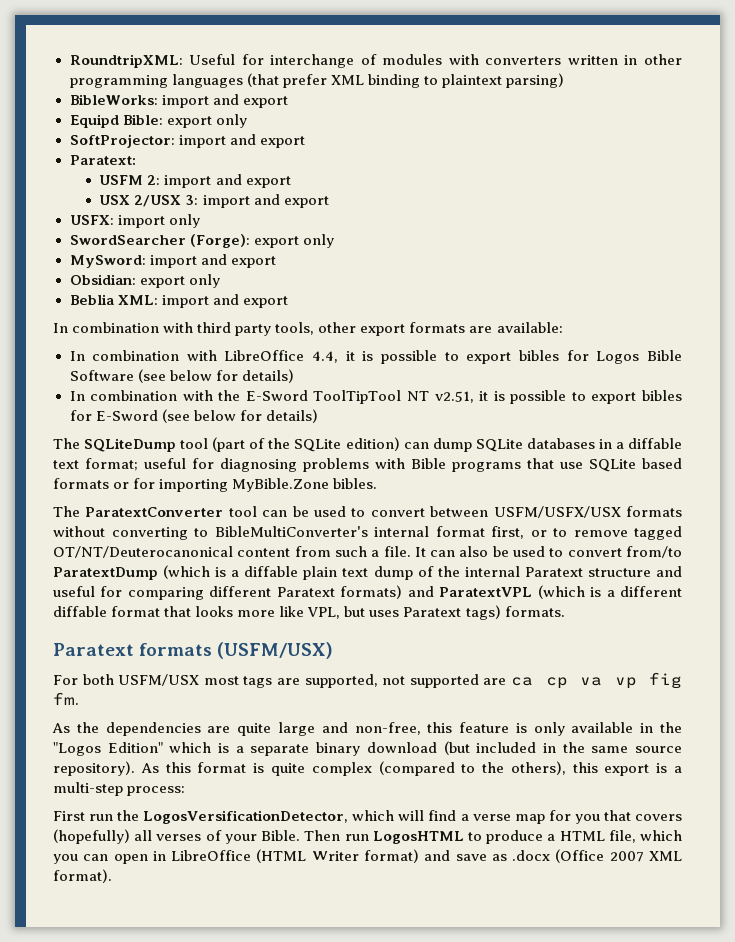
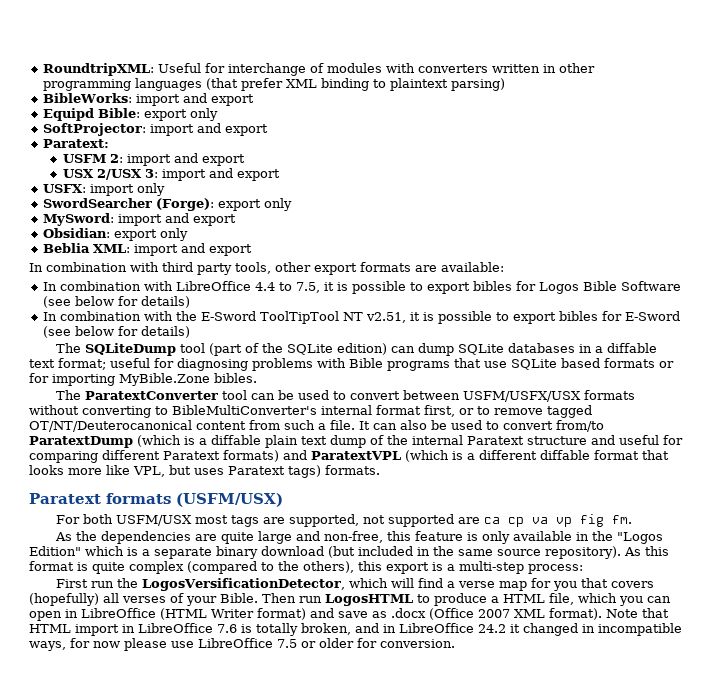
- In combination with LibreOffice 4.4, it is possible to export bibles for Logos Bible Software (see below for details)
+ In combination with LibreOffice 4.4 to 7.5, it is possible to export bibles for Logos Bible Software (see below for details)
+ Note that HTML import in LibreOffice 7.6 is totally broken, and in LibreOffice 24.2 it changed in incompatible ways, for now please use LibreOffice 7.5 or older for conversion.

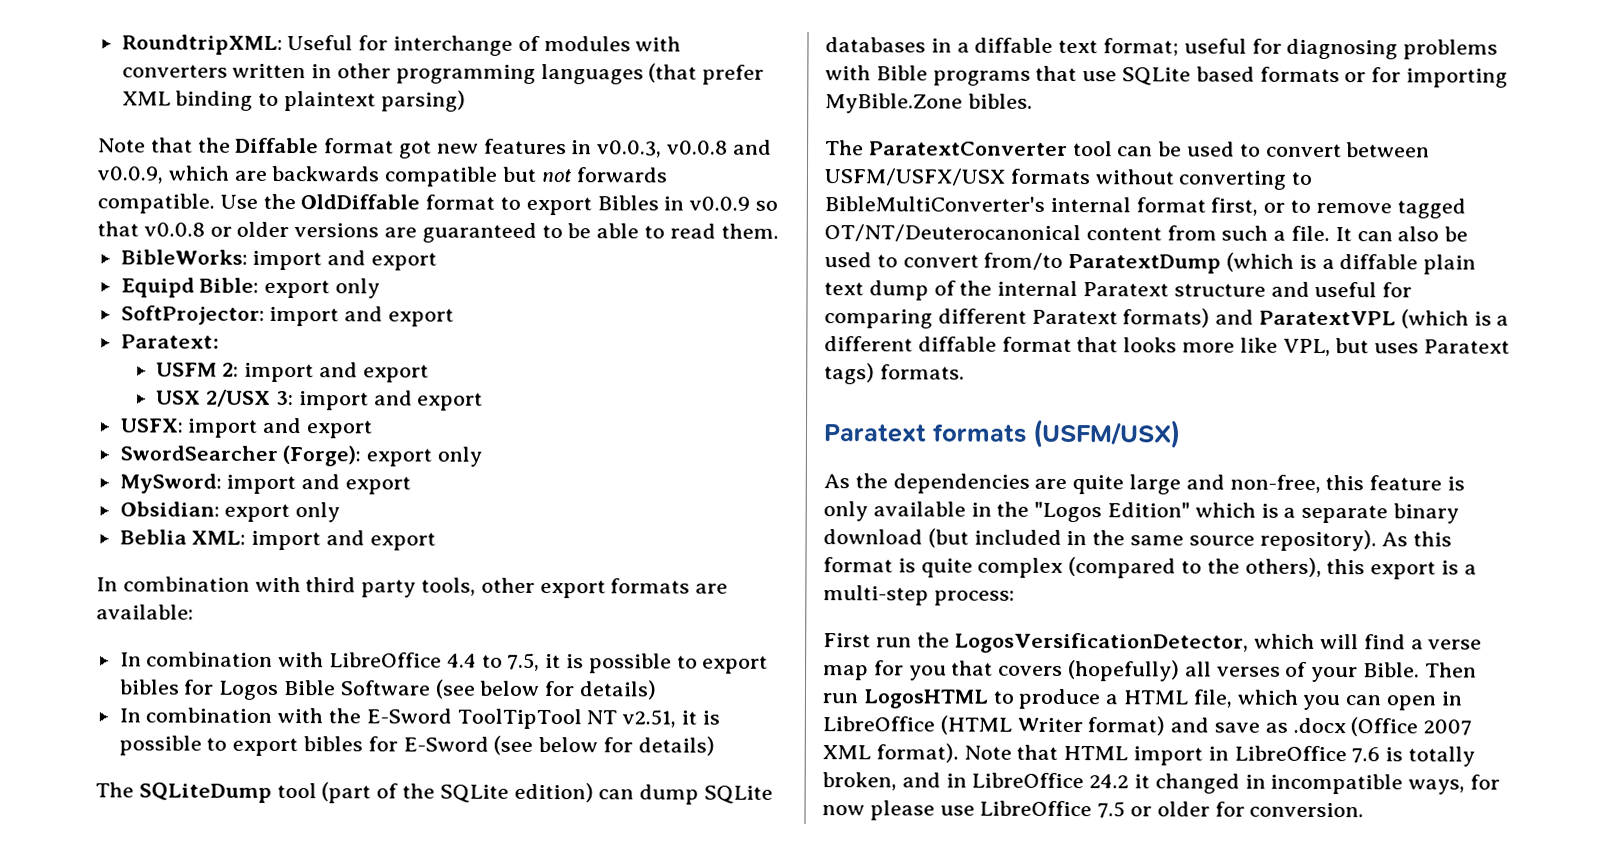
+ Note that the Diffable format got new features in v0.0.3, v0.0.8 and v0.0.9, which are backwards compatible but not forwards compatible. Use the OldDiffable format to export Bibles in v0.0.9 so that v0.0.8 or older versions are guaranteed to be able to read them.
- USFX: import only
+ USFX: import and export
- For both USFM/USX most tags are supported, not supported are ca cp va vp fig fm.

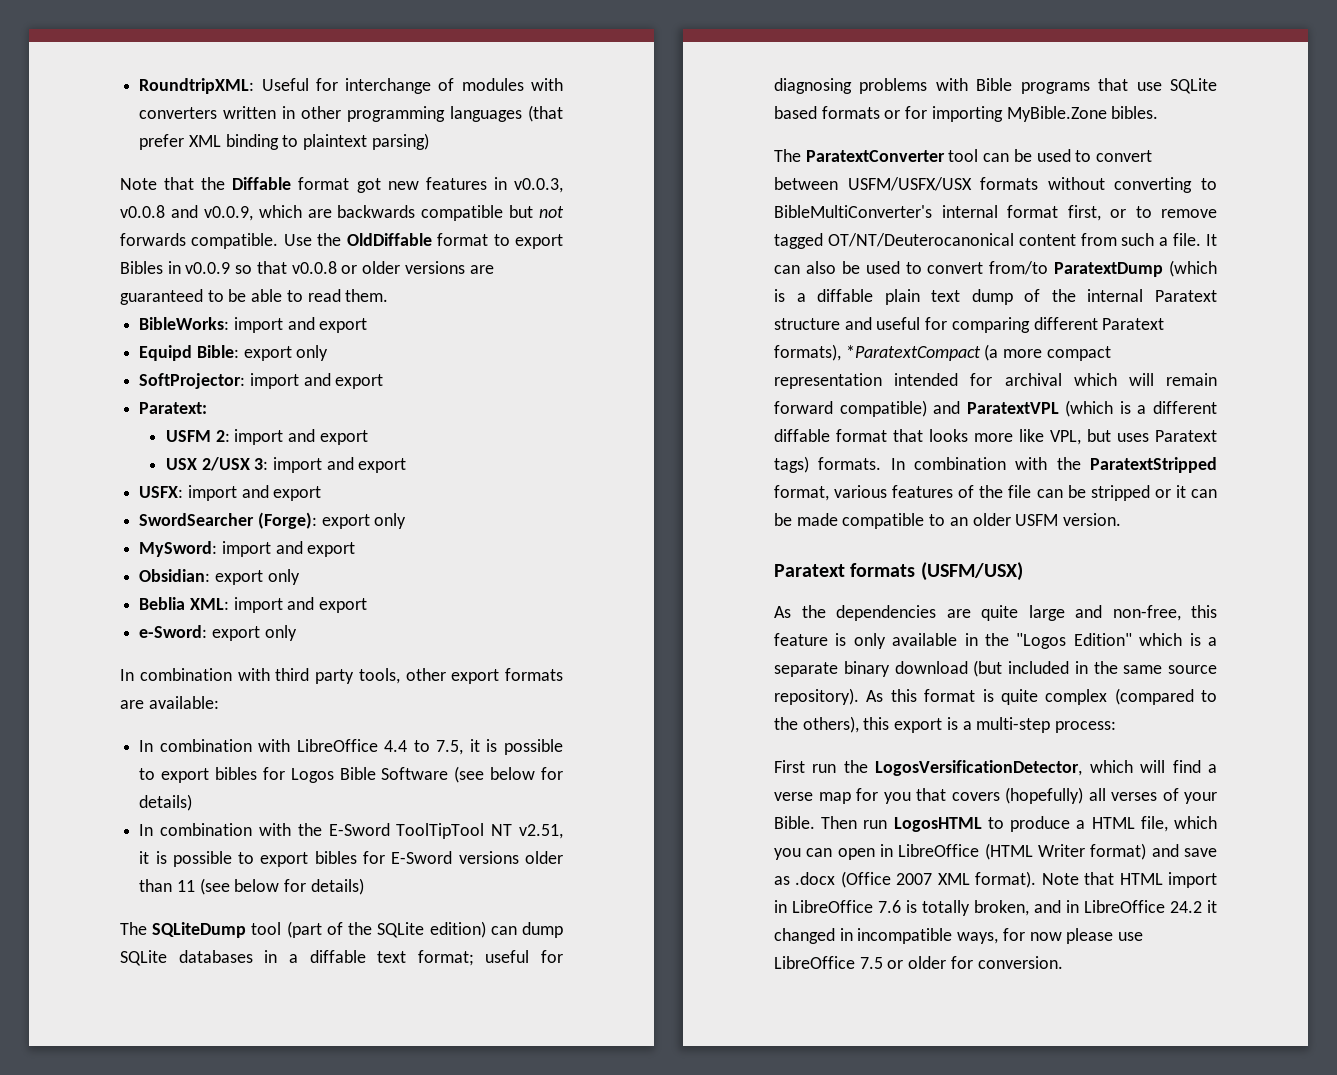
+ e-Sword: export only
- In combination with the E-Sword ToolTipTool NT v2.51, it is possible to export bibles for E-Sword (see below for details)
+ In combination with the E-Sword ToolTipTool NT v2.51, it is possible to export bibles for E-Sword versions older than 11 (see below for details)
- It can also be used to convert from/to ParatextDump (which is a diffable plain text dump of the internal Paratext structure and useful for comparing different Paratext formats) and ParatextVPL (which is a different diffable format that looks more like VPL, but uses Paratext tags) formats.
+ It can also be used to convert from/to ParatextDump (which is a diffable plain text dump of the internal Paratext structure and useful for comparing different Paratext formats), *ParatextCompact (a more compact representation intended for archival which will remain forward compatible) and ParatextVPL (which is a different diffable format that looks more like VPL, but uses Paratext tags) formats. In combination with the ParatextStripped format, various features of the file can be stripped or it can be made compatible to an older USFM version.

